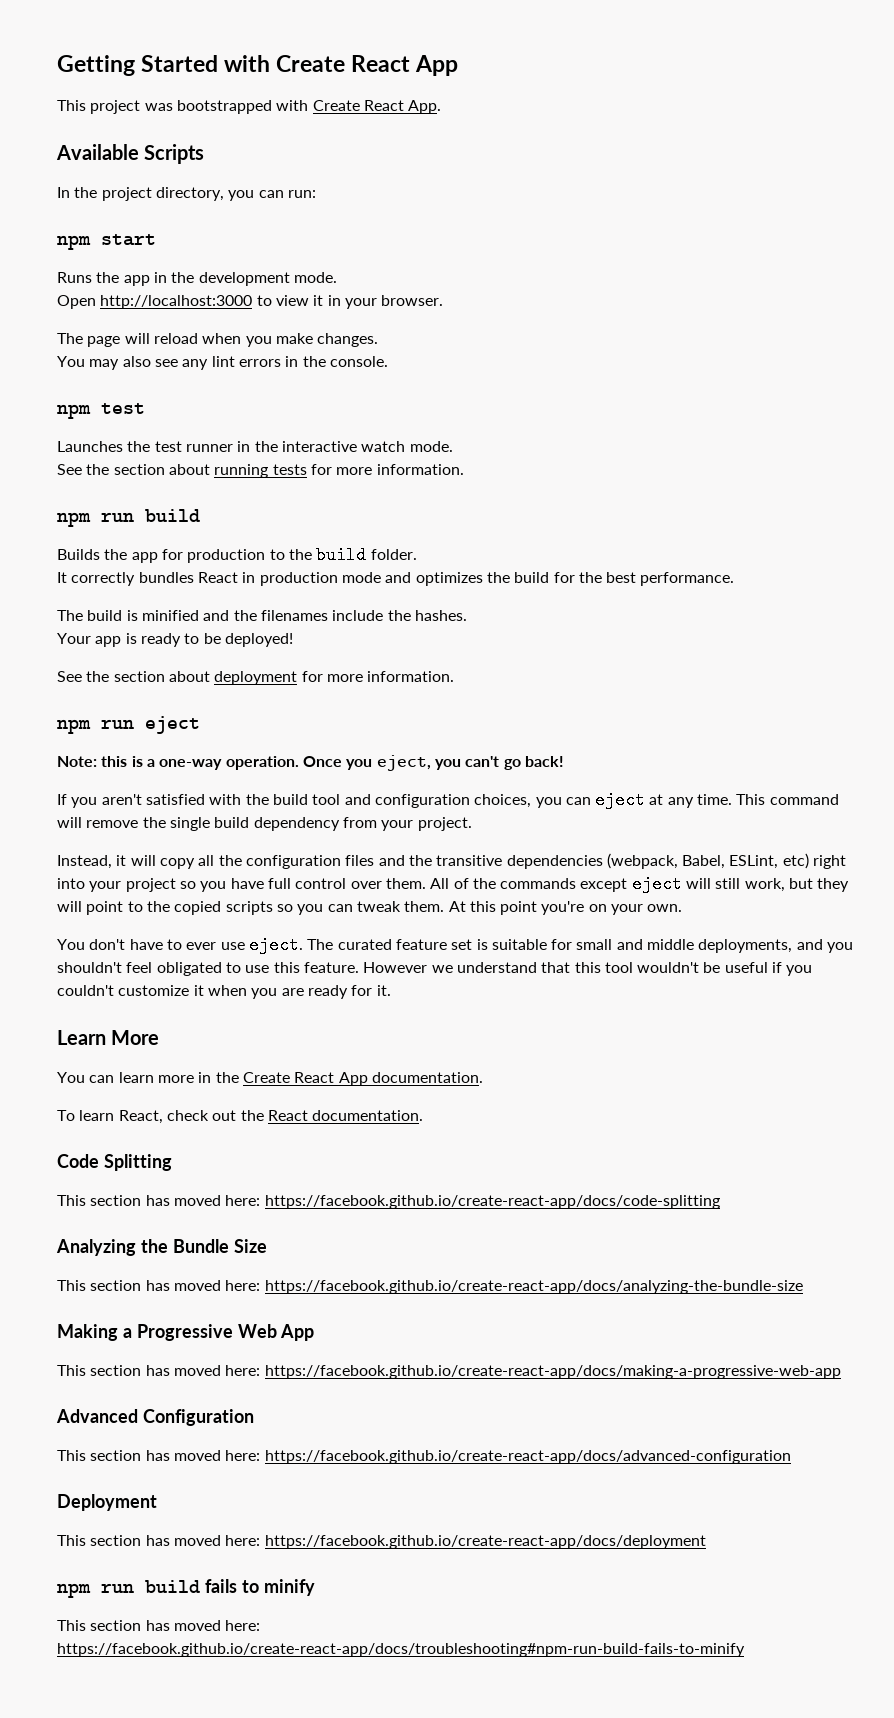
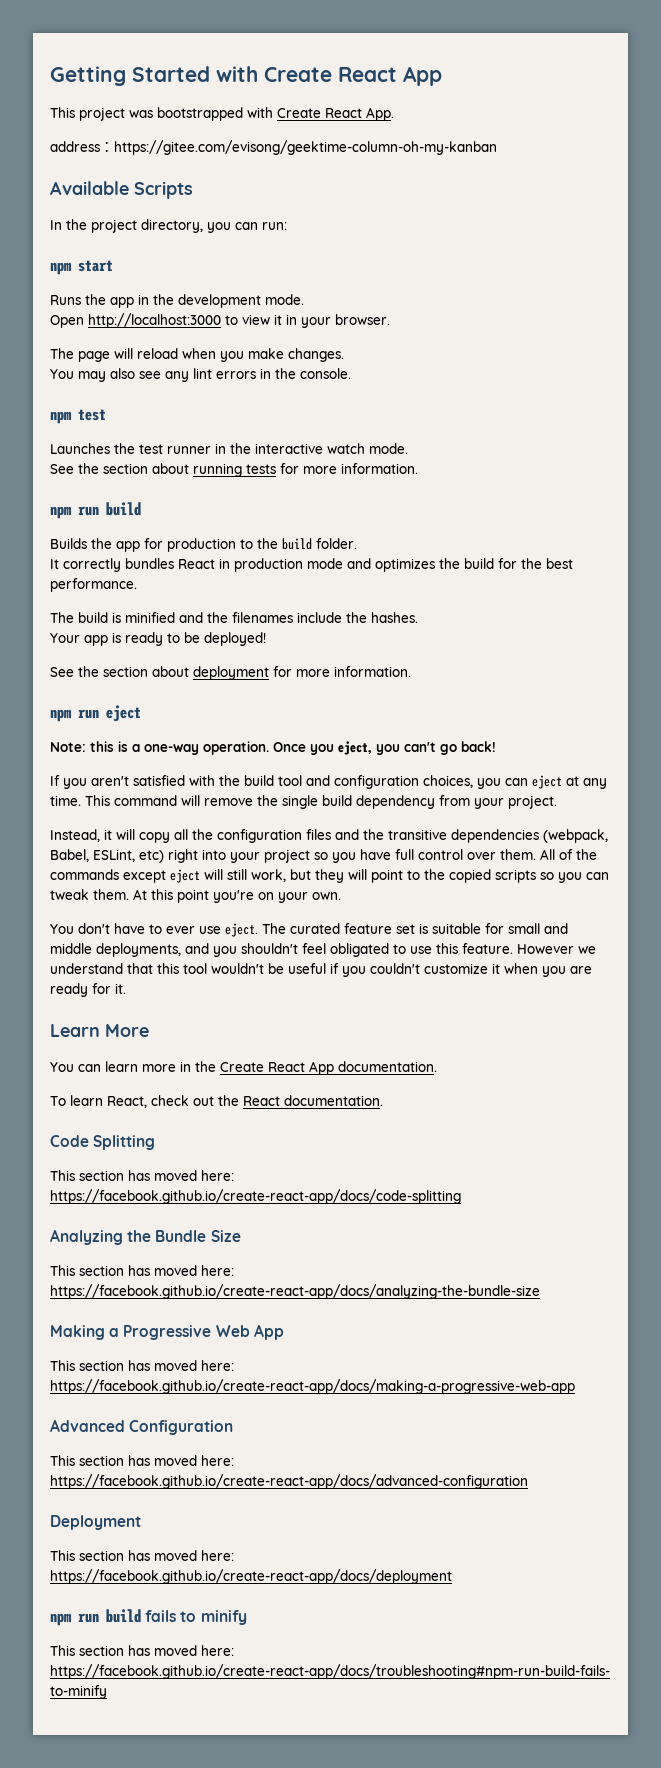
+ address：https://gitee.com/evisong/geektime-column-oh-my-kanban

